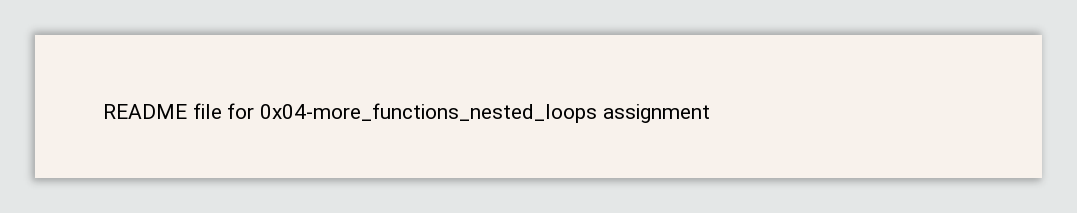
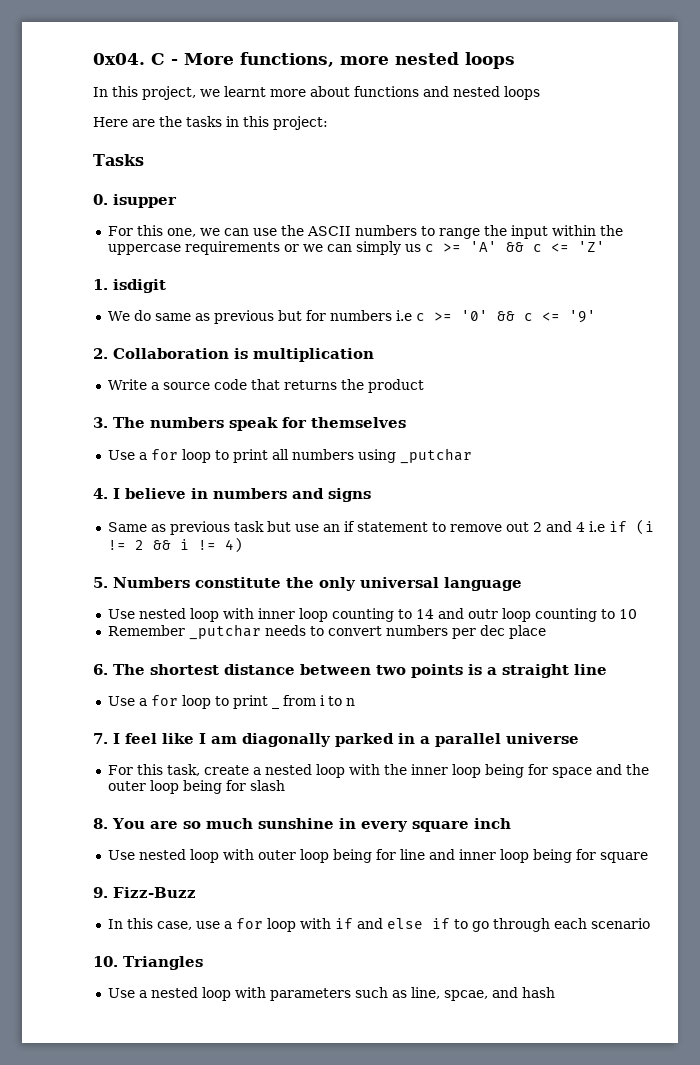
- README file for 0x04-more_functions_nested_loops assignment
+ 0x04. C - More functions, more nested loops
+ In this project, we learnt more about functions and nested loops
+ Here are the tasks in this project:
+ Tasks
+ 0. isupper
+ For this one, we can use the ASCII numbers to range the input within the uppercase requirements or we can simply us c >= 'A' && c <= 'Z'
+ 1. isdigit
+ We do same as previous but for numbers i.e c >= '0' && c <= '9'
+ 2. Collaboration is multiplication
+ Write a source code that returns the product
+ 3. The numbers speak for themselves
+ Use a for loop to print all numbers using _putchar
+ 4. I believe in numbers and signs
+ Same as previous task but use an if statement to remove out 2 and 4 i.e if (i != 2 && i != 4)
+ 5. Numbers constitute the only universal language
+ Use nested loop with inner loop counting to 14 and outr loop counting to 10
+ Remember _putchar needs to convert numbers per dec place
+ 6. The shortest distance between two points is a straight line
+ Use a for loop to print _ from i to n
+ 7. I feel like I am diagonally parked in a parallel universe
+ For this task, create a nested loop with the inner loop being for space and the outer loop being for slash
+ 8. You are so much sunshine in every square inch
+ Use nested loop with outer loop being for line and inner loop being for square
+ 9. Fizz-Buzz
+ In this case, use a for loop with if and else if to go through each scenario
+ 10. Triangles
+ Use a nested loop with parameters such as line, spcae, and hash

